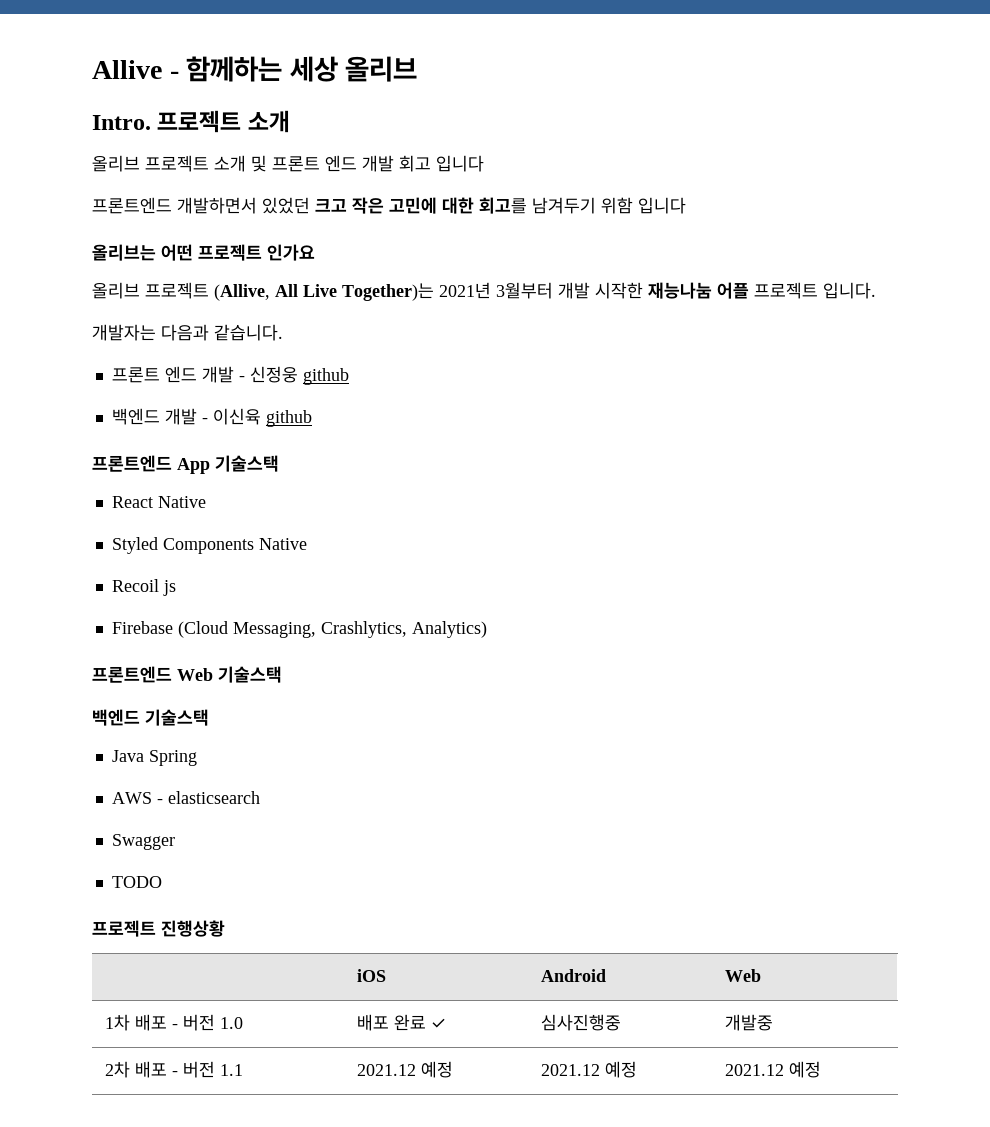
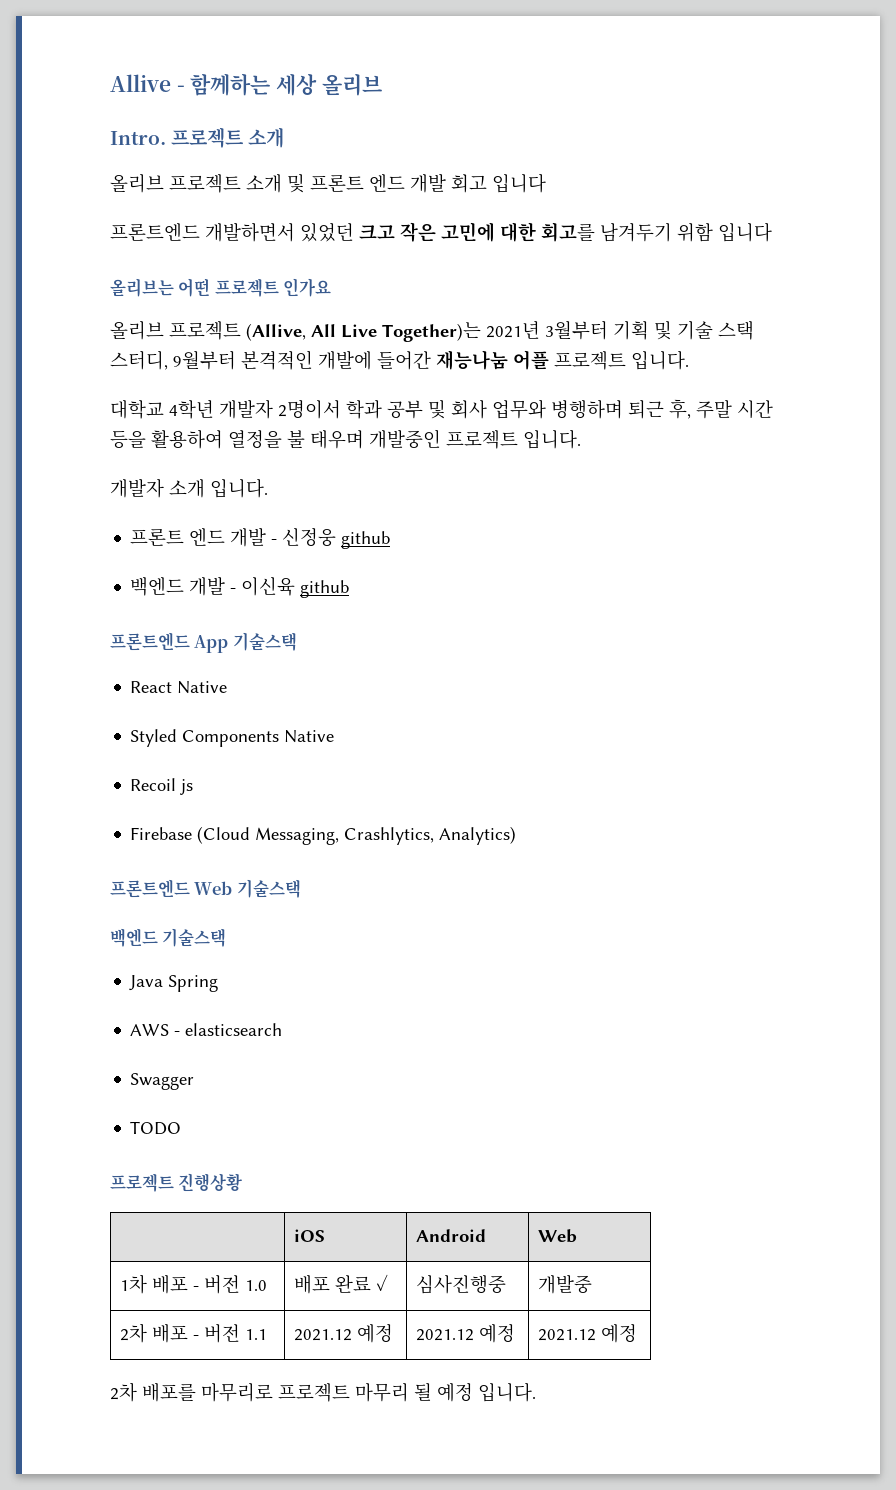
- 올리브 프로젝트 (Allive, All Live Together)는 2021년 3월부터 개발 시작한 재능나눔 어플 프로젝트 입니다.
- 개발자는 다음과 같습니다.
+ 올리브 프로젝트 (Allive, All Live Together)는 2021년 3월부터 기획 및 기술 스택 스터디, 9월부터 본격적인 개발에 들어간 재능나눔 어플 프로젝트 입니다.
+ 대학교 4학년 개발자 2명이서 학과 공부 및 회사 업무와 병행하며 퇴근 후, 주말 시간 등을 활용하여 열정을 불 태우며 개발중인 프로젝트 입니다.
+ 개발자 소개 입니다.
+ 2차 배포를 마무리로 프로젝트 마무리 될 예정 입니다.

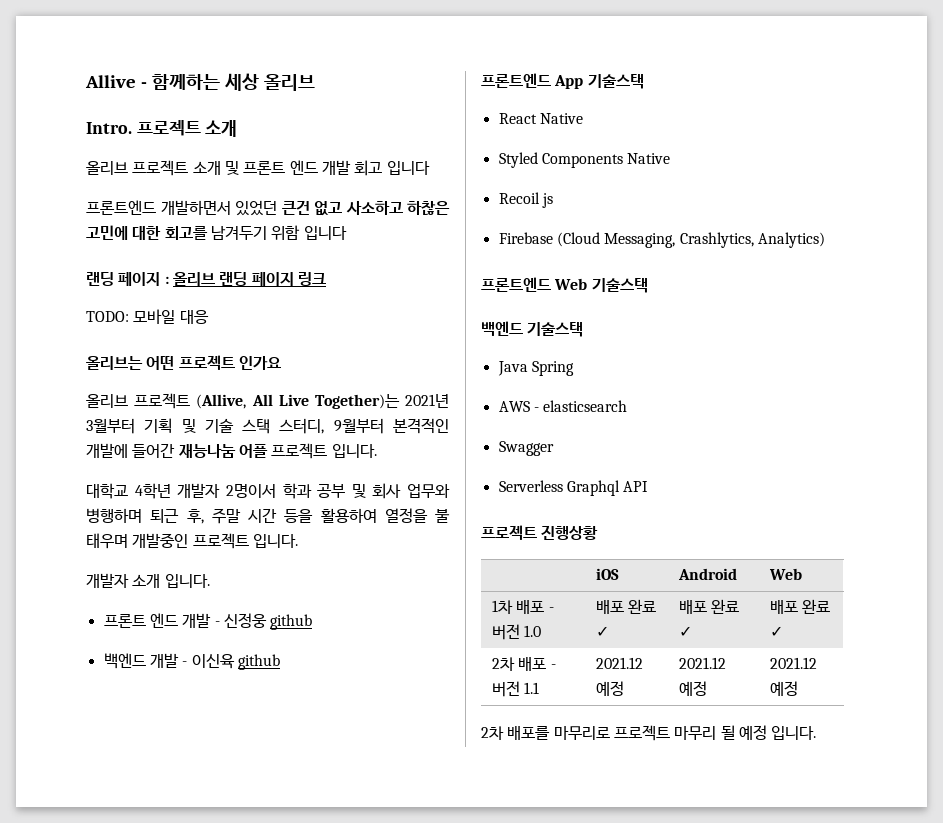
- 프론트엔드 개발하면서 있었던 크고 작은 고민에 대한 회고를 남겨두기 위함 입니다
+ 프론트엔드 개발하면서 있었던 큰건 없고 사소하고 하찮은 고민에 대한 회고를 남겨두기 위함 입니다
+ 랜딩 페이지 : 올리브 랜딩 페이지 링크
+ TODO: 모바일 대응
- TODO
+ Serverless Graphql API
- 1차 배포 - 버전 1.0 | 배포 완료 ✓ | 심사진행중 | 개발중
+ 1차 배포 - 버전 1.0 | 배포 완료 ✓ | 배포 완료 ✓ | 배포 완료 ✓

